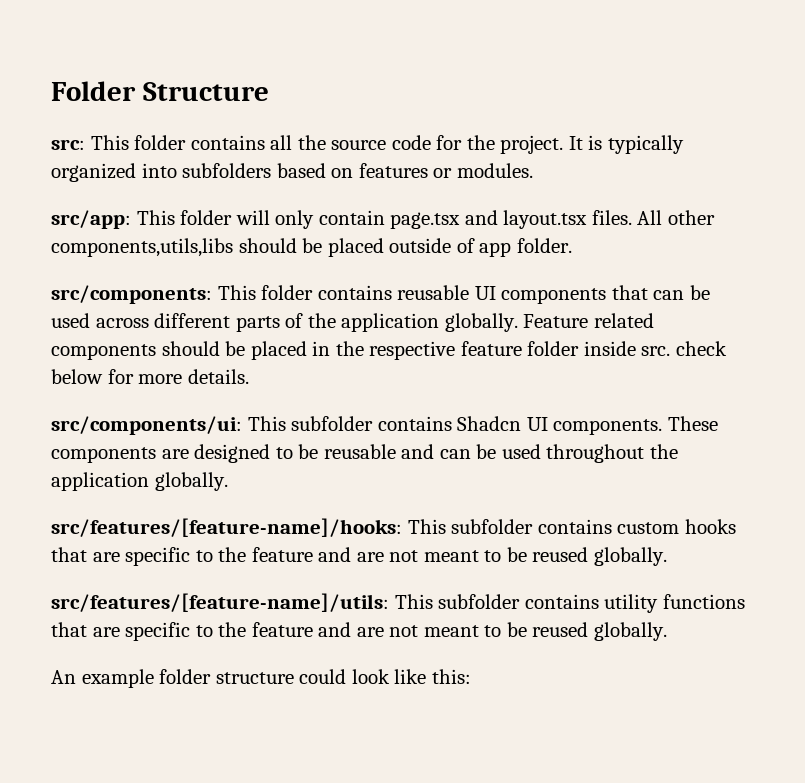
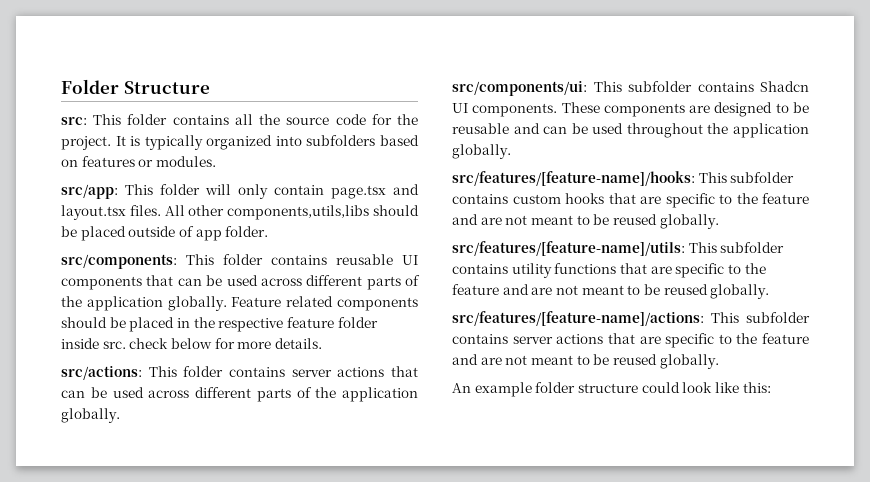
+ src/actions: This folder contains server actions that can be used across different parts of the application globally.
+ src/features/[feature-name]/actions: This subfolder contains server actions that are specific to the feature and are not meant to be reused globally.

